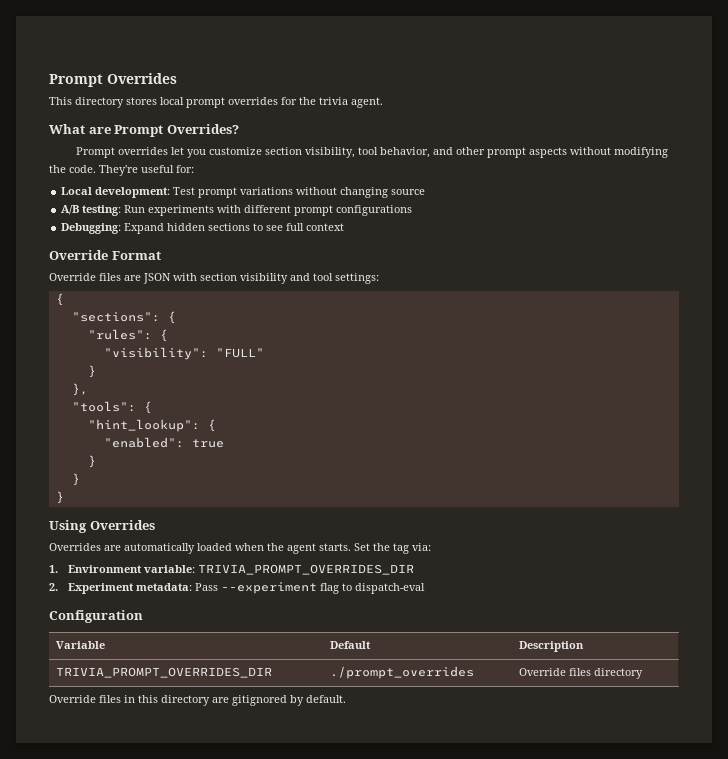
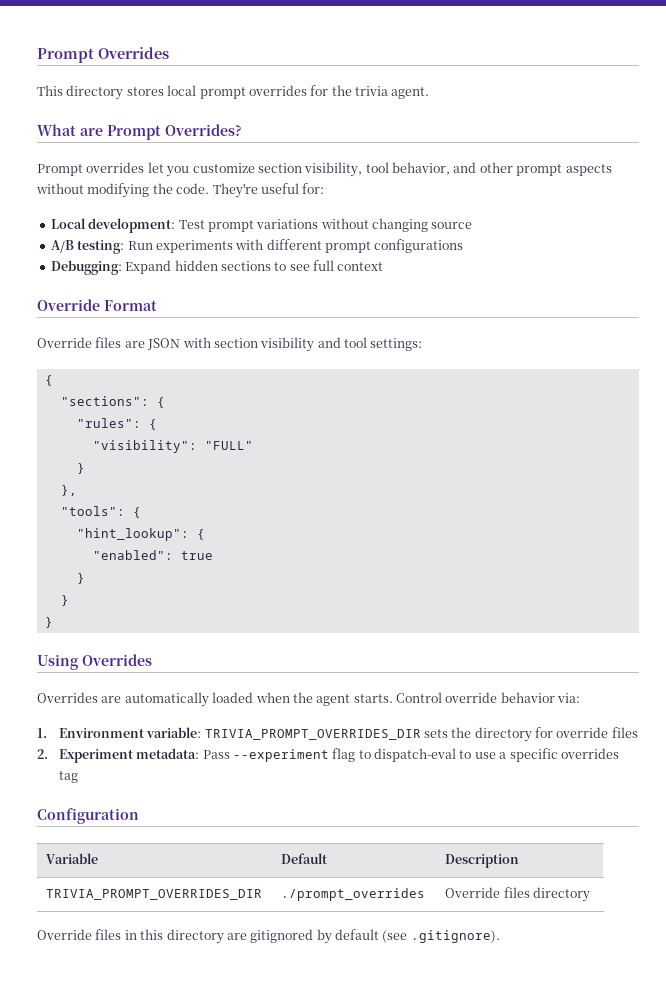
- Set the tag via:
+ Control override behavior via:
- 1. Environment variable: TRIVIA_PROMPT_OVERRIDES_DIR
+ 1. Environment variable: TRIVIA_PROMPT_OVERRIDES_DIR sets the directory for override files
- 2. Experiment metadata: Pass --experiment flag to dispatch-eval
+ 2. Experiment metadata: Pass --experiment flag to dispatch-eval to use a specific overrides tag
- Override files in this directory are gitignored by default.
+ Override files in this directory are gitignored by default (see .gitignore).

